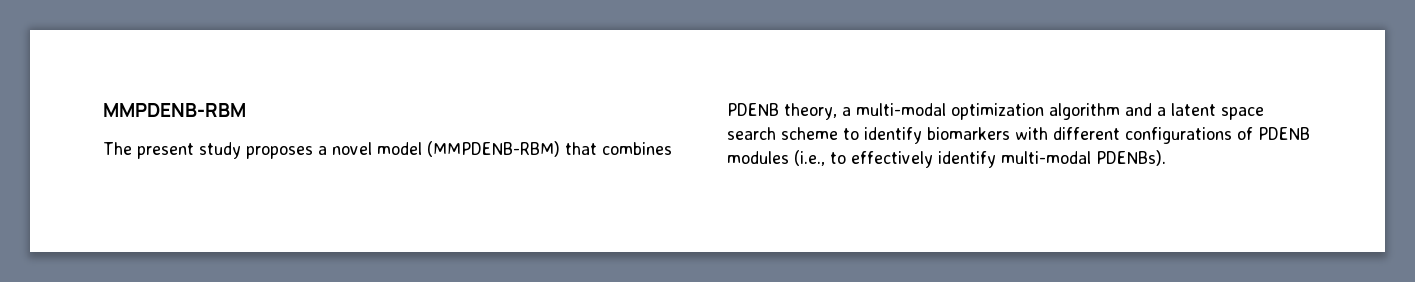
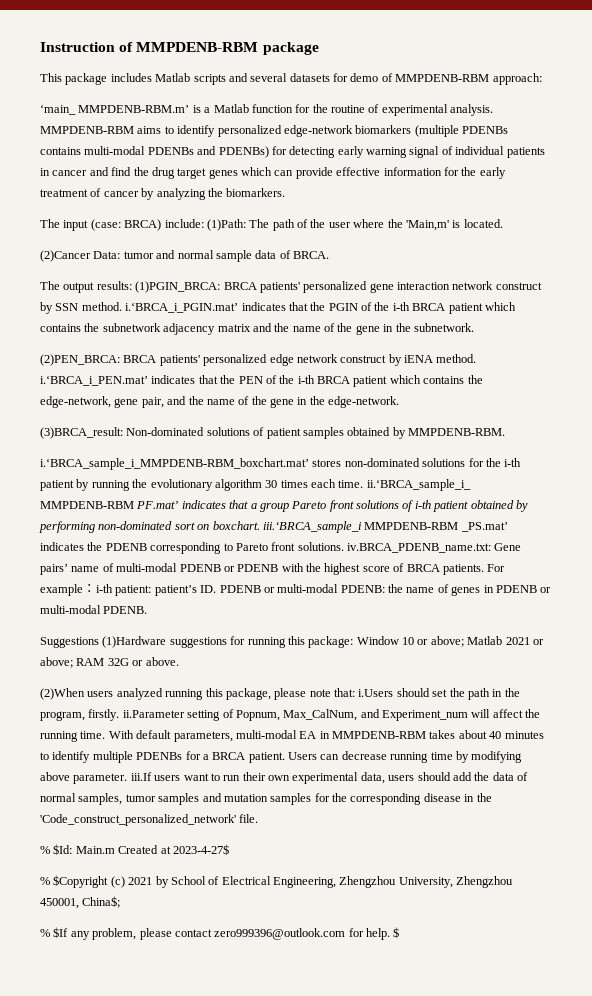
- MMPDENB-RBM
- The present study proposes a novel model (MMPDENB-RBM) that combines PDENB theory, a multi-modal optimization algorithm and a latent space search scheme to identify biomarkers with different configurations of PDENB modules (i.e., to effectively identify multi-modal PDENBs).
+ Instruction of MMPDENB-RBM package
+ This package includes Matlab scripts and several datasets for demo of MMPDENB-RBM approach:
+ ‘main_ MMPDENB-RBM.m’ is a Matlab function for the routine of experimental analysis. MMPDENB-RBM aims to identify personalized edge-network biomarkers (multiple PDENBs contains multi-modal PDENBs and PDENBs) for detecting early warning signal of individual patients in cancer and find the drug target genes which can provide effective information for the early treatment of cancer by analyzing the biomarkers.
+ The input (case: BRCA) include: (1)Path: The path of the user where the 'Main,m' is located.
+ (2)Cancer Data: tumor and normal sample data of BRCA.
+ The output results: (1)PGIN_BRCA: BRCA patients' personalized gene interaction network construct by SSN method. i.‘BRCA_i_PGIN.mat’ indicates that the PGIN of the i-th BRCA patient which contains the subnetwork adjacency matrix and the name of the gene in the subnetwork.
+ (2)PEN_BRCA: BRCA patients' personalized edge network construct by iENA method. i.‘BRCA_i_PEN.mat’ indicates that the PEN of the i-th BRCA patient which contains the edge-network, gene pair, and the name of the gene in the edge-network.
+ (3)BRCA_result: Non-dominated solutions of patient samples obtained by MMPDENB-RBM.
+ i.‘BRCA_sample_i_MMPDENB-RBM_boxchart.mat’ stores non-dominated solutions for the i-th patient by running the evolutionary algorithm 30 times each time. ii.‘BRCA_sample_i_ MMPDENB-RBM PF.mat’ indicates that a group Pareto front solutions of i-th patient obtained by performing non-dominated sort on boxchart. iii.‘BRCA_sample_i MMPDENB-RBM _PS.mat’ indicates the PDENB corresponding to Pareto front solutions. iv.BRCA_PDENB_name.txt: Gene pairs’ name of multi-modal PDENB or PDENB with the highest score of BRCA patients. For example：i-th patient: patient’s ID. PDENB or multi-modal PDENB: the name of genes in PDENB or multi-modal PDENB.
+ Suggestions (1)Hardware suggestions for running this package: Window 10 or above; Matlab 2021 or above; RAM 32G or above.
+ (2)When users analyzed running this package, please note that: i.Users should set the path in the program, firstly. ii.Parameter setting of Popnum, Max_CalNum, and Experiment_num will affect the running time. With default parameters, multi-modal EA in MMPDENB-RBM takes about 40 minutes to identify multiple PDENBs for a BRCA patient. Users can decrease running time by modifying above parameter. iii.If users want to run their own experimental data, users should add the data of normal samples, tumor samples and mutation samples for the corresponding disease in the 'Code_construct_personalized_network' file.
+ % $Id: Main.m Created at 2023-4-27$
+ % $Copyright (c) 2021 by School of Electrical Engineering, Zhengzhou University, Zhengzhou 450001, China$;
+ % $If any problem, please contact zero999396@outlook.com for help. $

